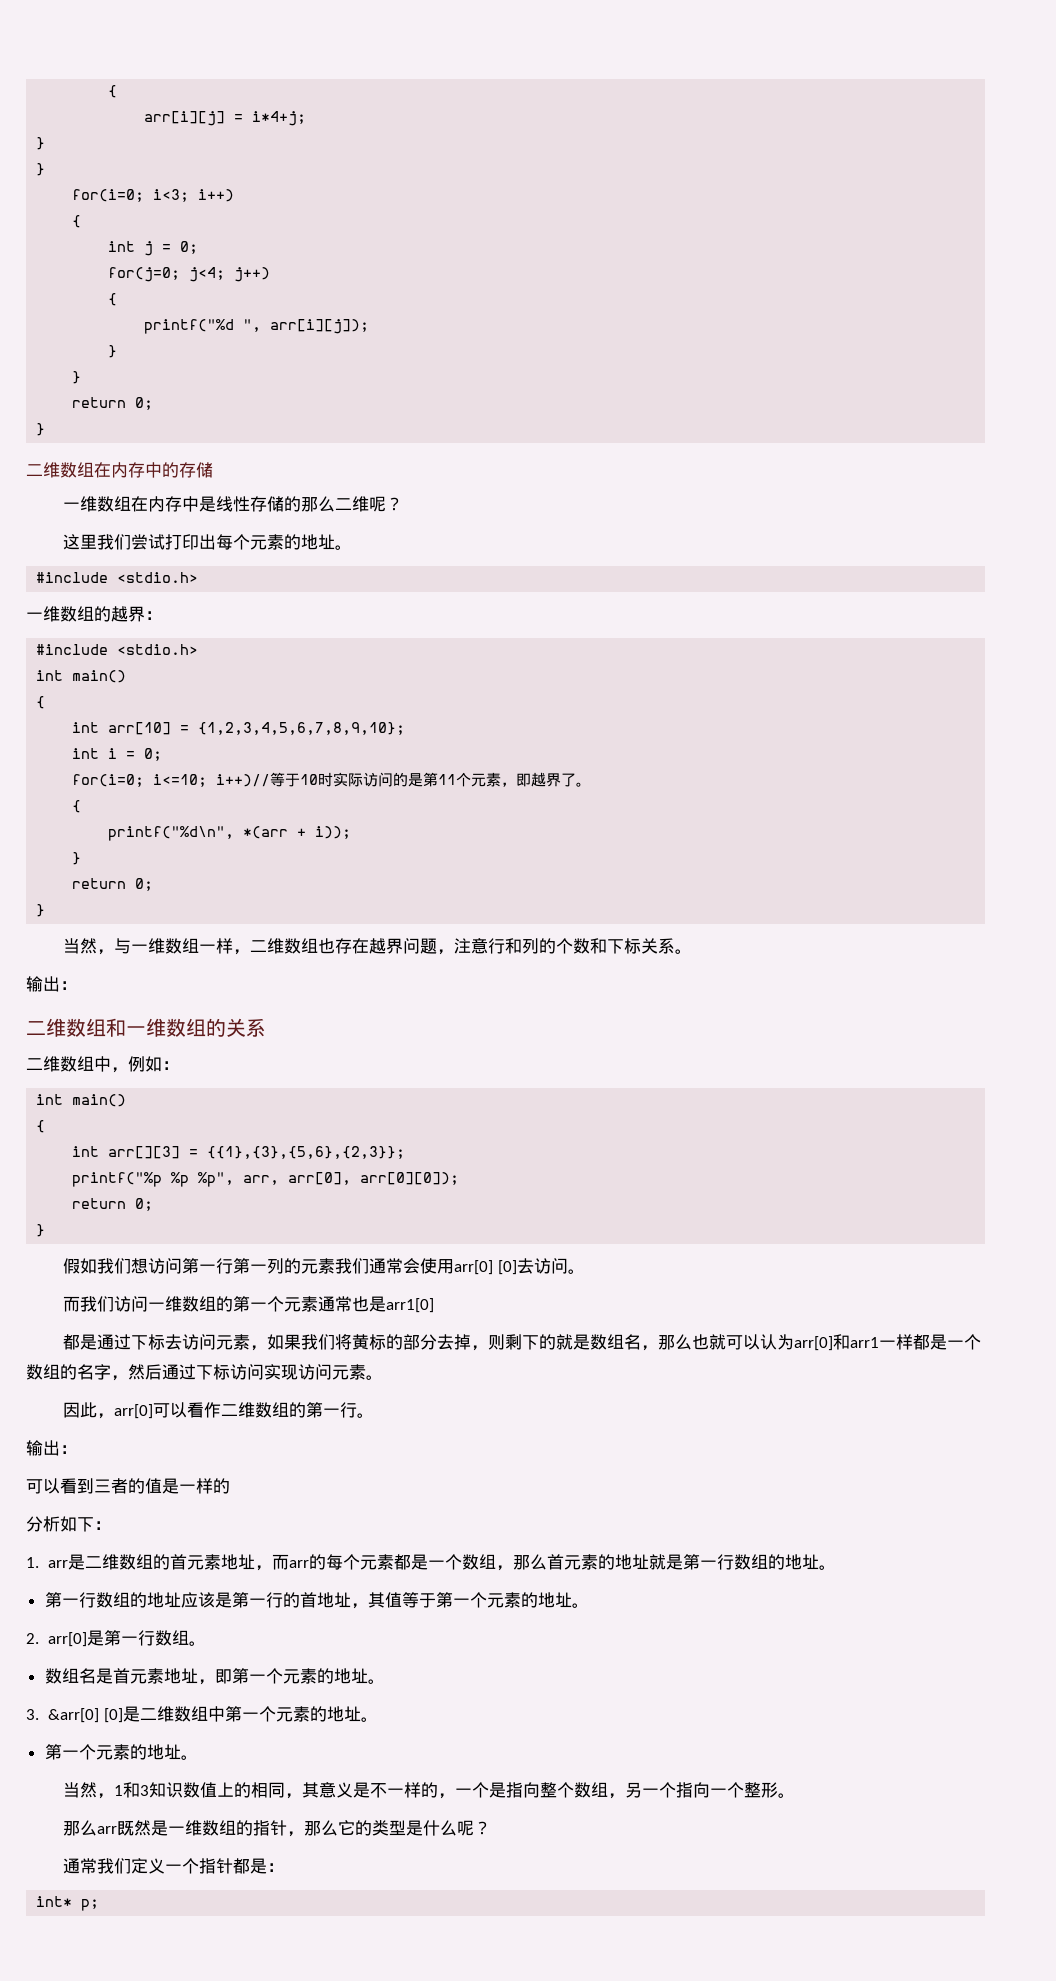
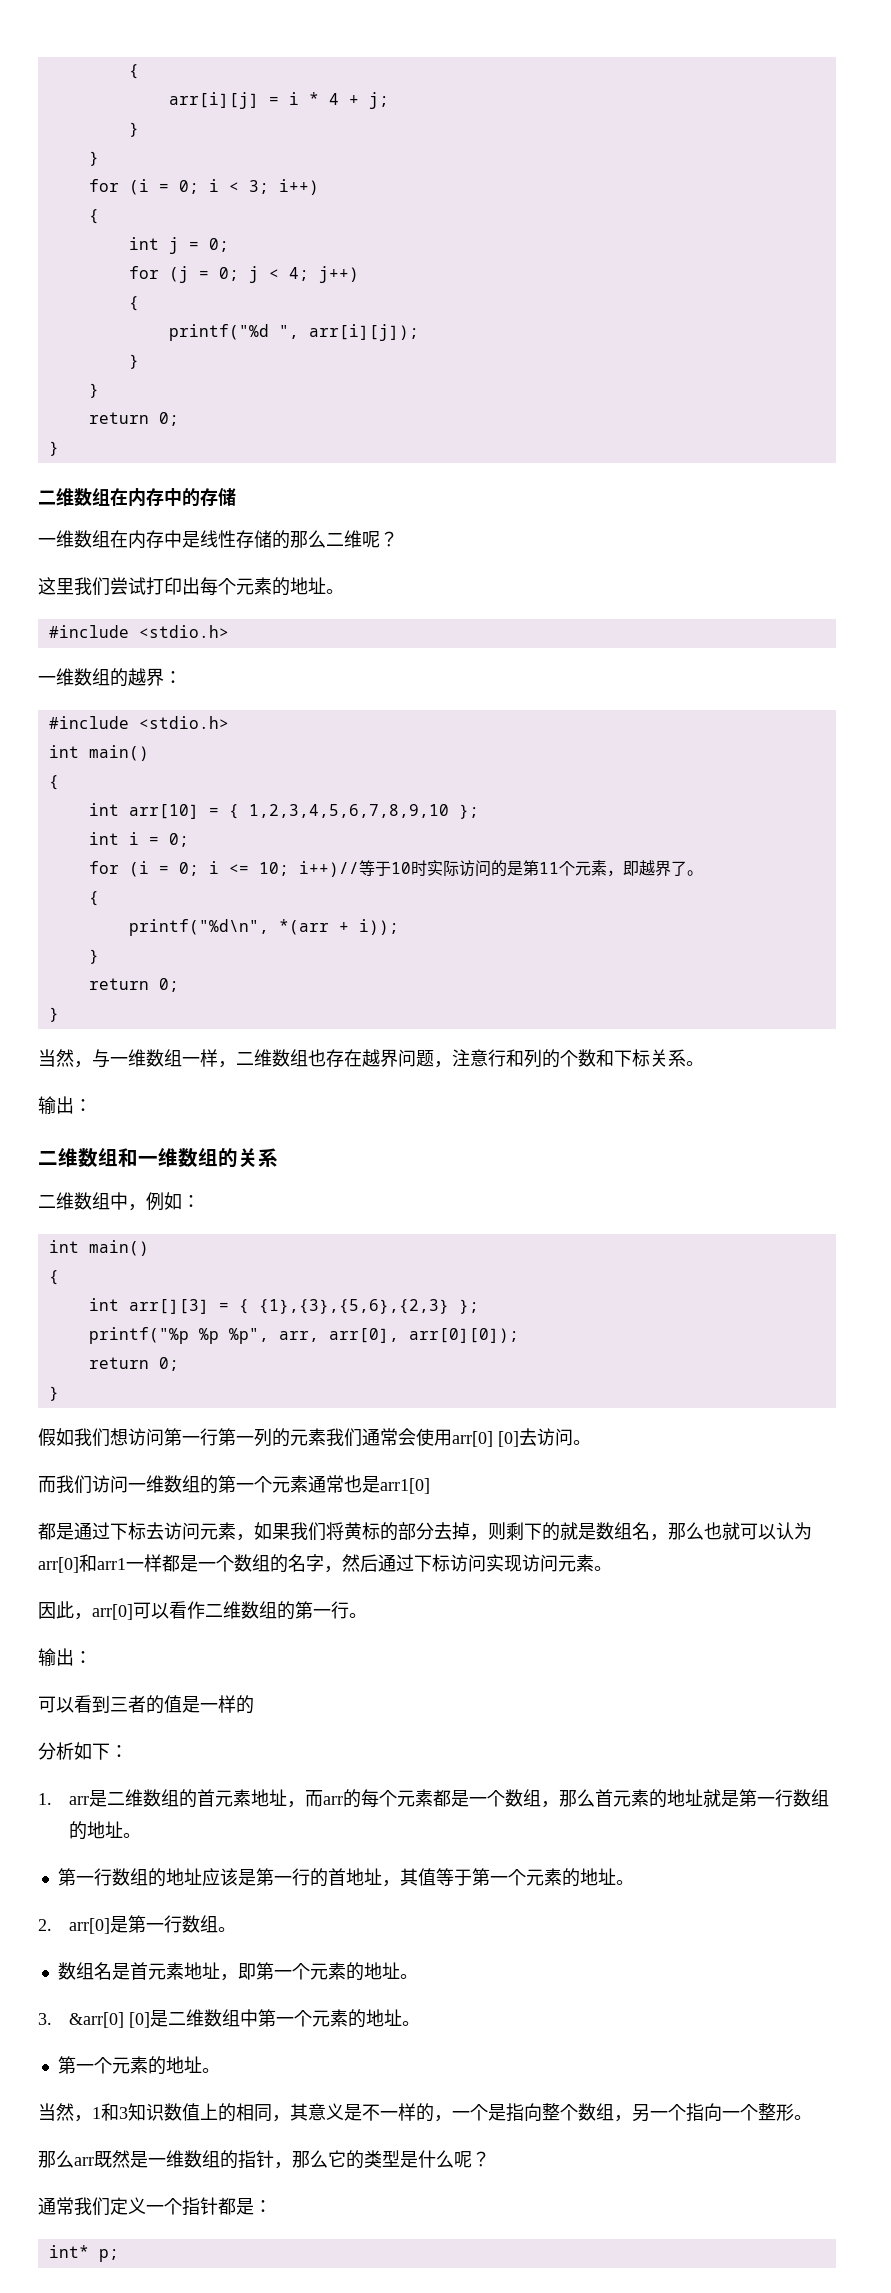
- arr[i][j] = i*4+j;
+ arr[i][j] = i * 4 + j;
  }
  }
- for(i=0; i<3; i++)
+ for (i = 0; i < 3; i++)
- for(j=0; j<4; j++)
+ for (j = 0; j < 4; j++)
- int arr[10] = {1,2,3,4,5,6,7,8,9,10};
+ int arr[10] = { 1,2,3,4,5,6,7,8,9,10 };
- for(i=0; i<=10; i++)//等于10时实际访问的是第11个元素，即越界了。
+ for (i = 0; i <= 10; i++)//等于10时实际访问的是第11个元素，即越界了。
- int arr[][3] = {{1},{3},{5,6},{2,3}};
+ int arr[][3] = { {1},{3},{5,6},{2,3} };

